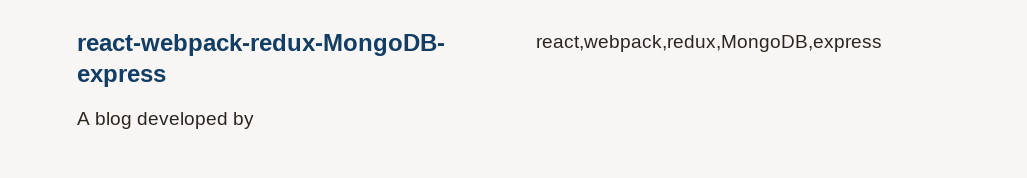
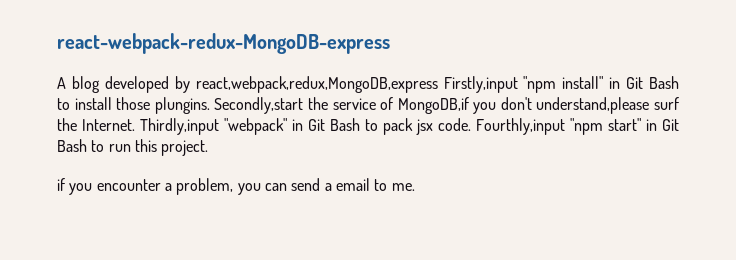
- A blog developed by react,webpack,redux,MongoDB,express
+ A blog developed by react,webpack,redux,MongoDB,express Firstly,input "npm install" in Git Bash to install those plungins. Secondly,start the service of MongoDB,if you don't understand,please surf the Internet. Thirdly,input "webpack" in Git Bash to pack jsx code. Fourthly,input "npm start" in Git Bash to run this project.
+ if you encounter a problem, you can send a email to me.

